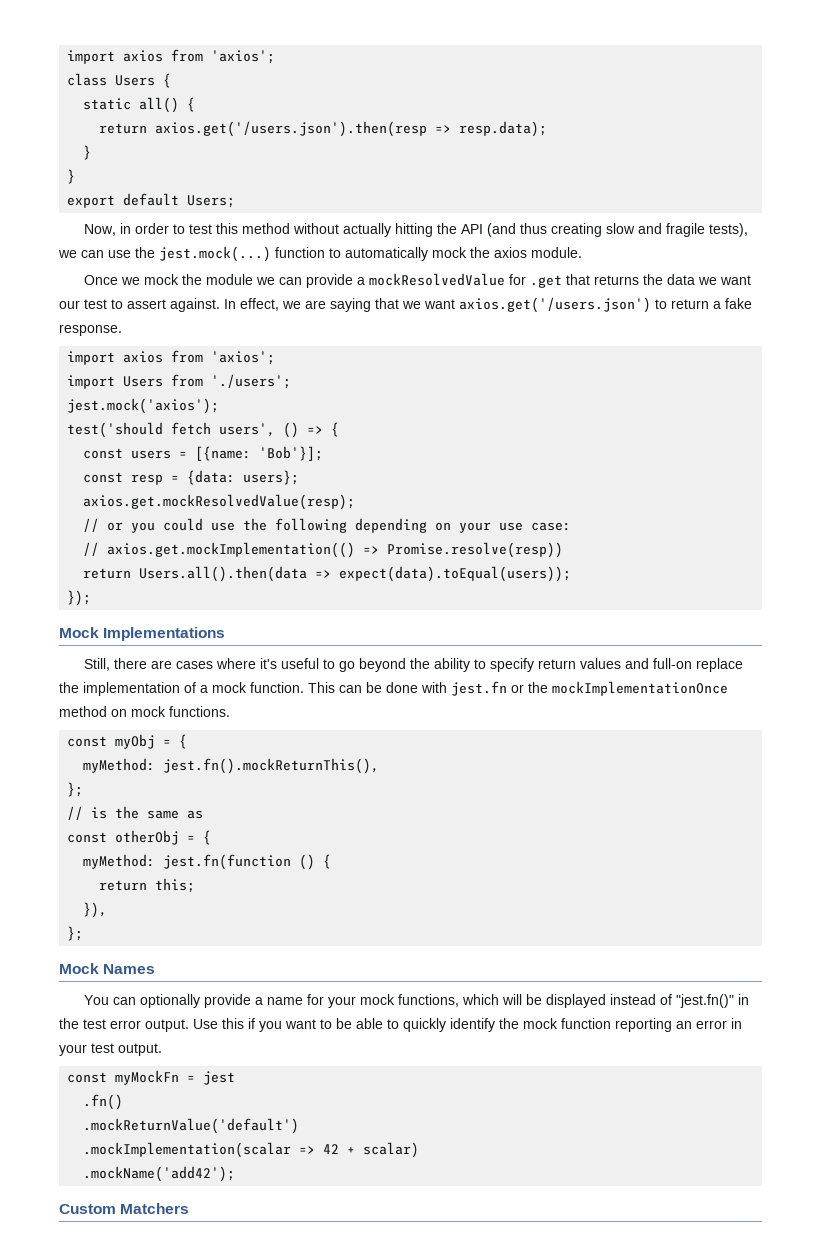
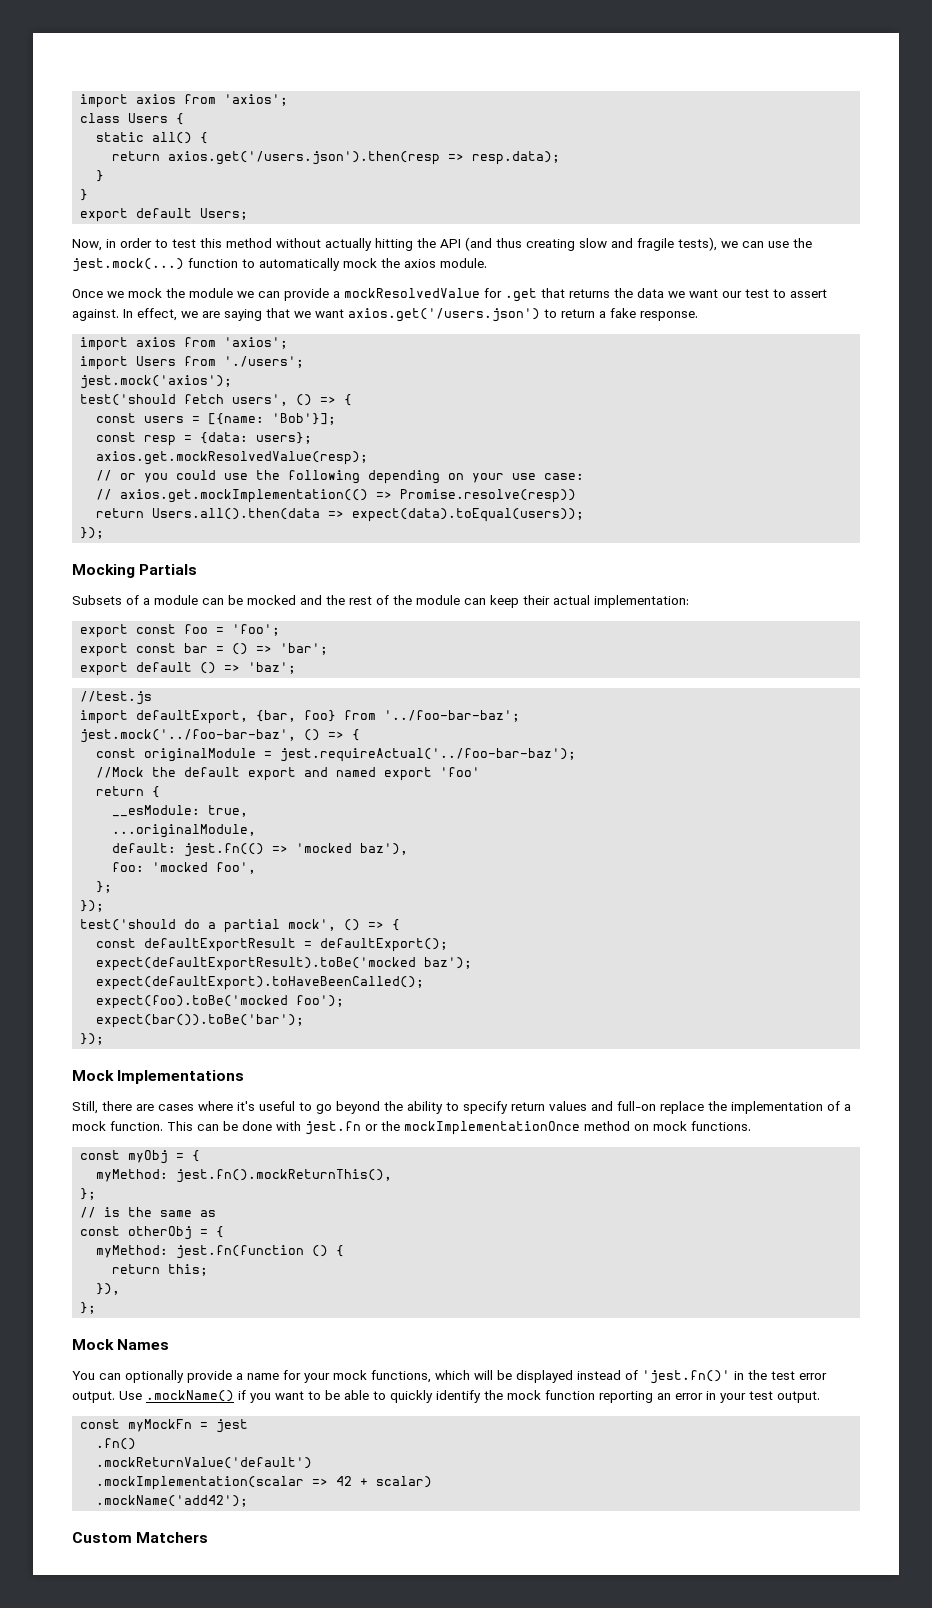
+ Mocking Partials
+ Subsets of a module can be mocked and the rest of the module can keep their actual implementation:
+ export const foo = 'foo';
+ export const bar = () => 'bar';
+ export default () => 'baz';
+ //test.js
+ import defaultExport, {bar, foo} from '../foo-bar-baz';
+ jest.mock('../foo-bar-baz', () => {
+ const originalModule = jest.requireActual('../foo-bar-baz');
+ //Mock the default export and named export 'foo'
+ return {
+ __esModule: true,
+ ...originalModule,
+ default: jest.fn(() => 'mocked baz'),
+ foo: 'mocked foo',
+ };
+ });
+ test('should do a partial mock', () => {
+ const defaultExportResult = defaultExport();
+ expect(defaultExportResult).toBe('mocked baz');
+ expect(defaultExport).toHaveBeenCalled();
+ expect(foo).toBe('mocked foo');
+ expect(bar()).toBe('bar');
+ });
- You can optionally provide a name for your mock functions, which will be displayed instead of "jest.fn()" in the test error output.
+ You can optionally provide a name for your mock functions, which will be displayed instead of 'jest.fn()' in the test error output.
- Use this if you want to be able to quickly identify the mock function reporting an error in your test output.
+ Use .mockName() if you want to be able to quickly identify the mock function reporting an error in your test output.

